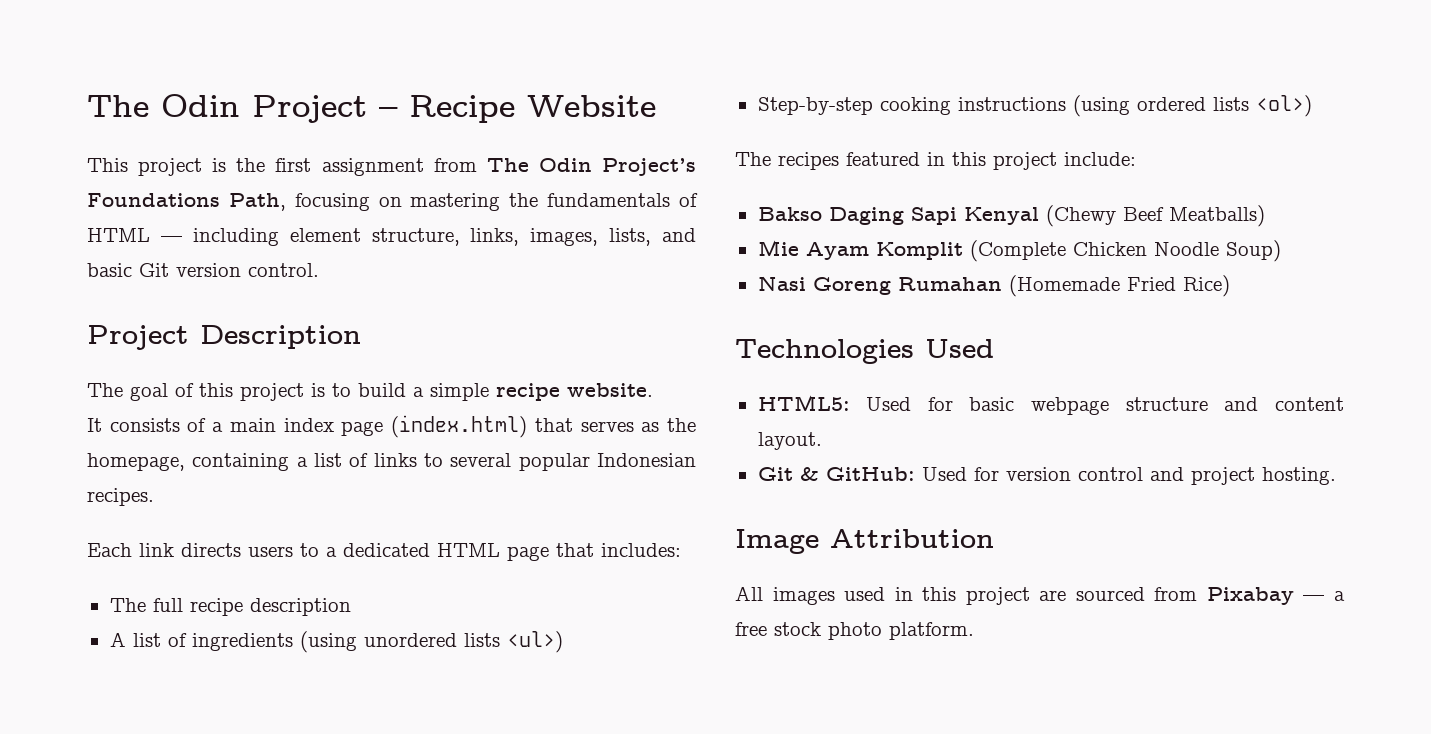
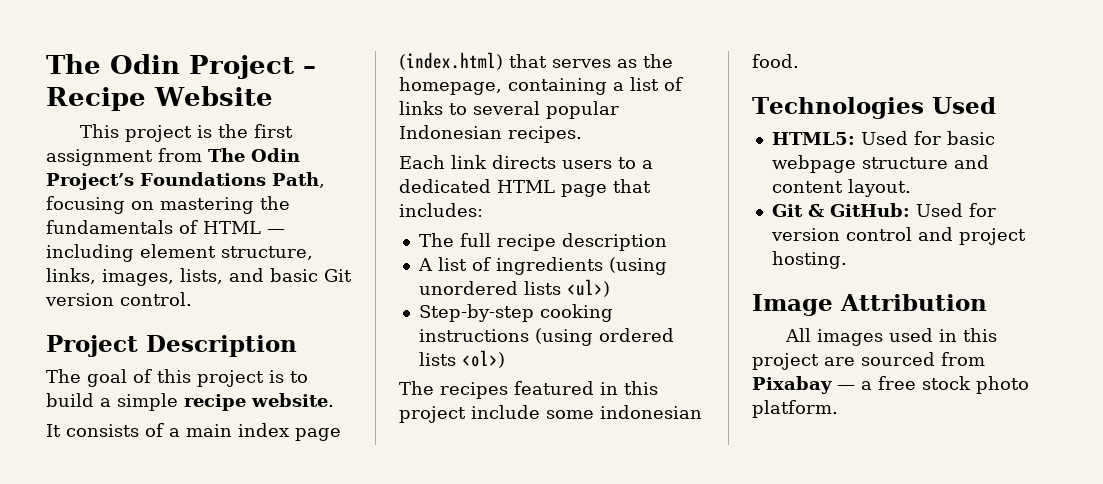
- The recipes featured in this project include:
- Bakso Daging Sapi Kenyal (Chewy Beef Meatballs)
- Mie Ayam Komplit (Complete Chicken Noodle Soup)
- Nasi Goreng Rumahan (Homemade Fried Rice)
+ The recipes featured in this project include some indonesian food.

